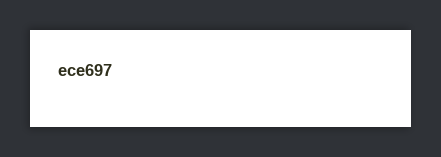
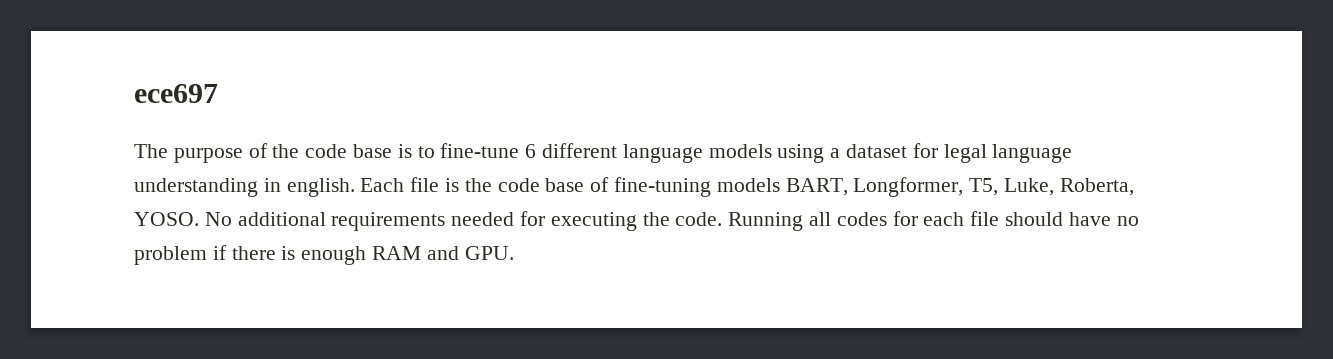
+ The purpose of the code base is to fine-tune 6 different language models using a dataset for legal language understanding in english. Each file is the code base of fine-tuning models BART, Longformer, T5, Luke, Roberta, YOSO. No additional requirements needed for executing the code. Running all codes for each file should have no problem if there is enough RAM and GPU.

